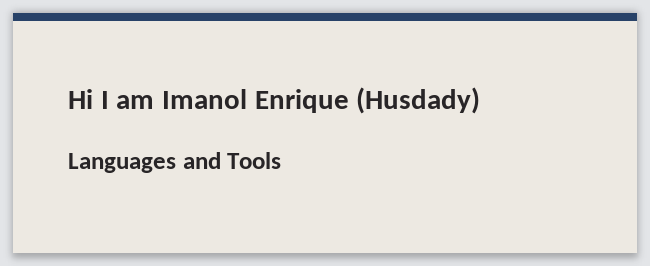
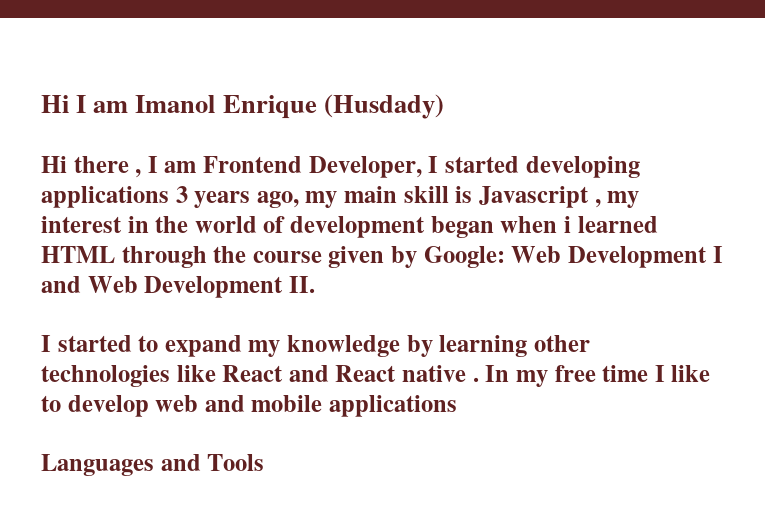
+ Hi there , I am Frontend Developer, I started developing applications 3 years ago, my main skill is Javascript , my interest in the world of development began when i learned HTML through the course given by Google: Web Development I and Web Development II.
+ I started to expand my knowledge by learning other technologies like React and React native . In my free time I like to develop web and mobile applications

